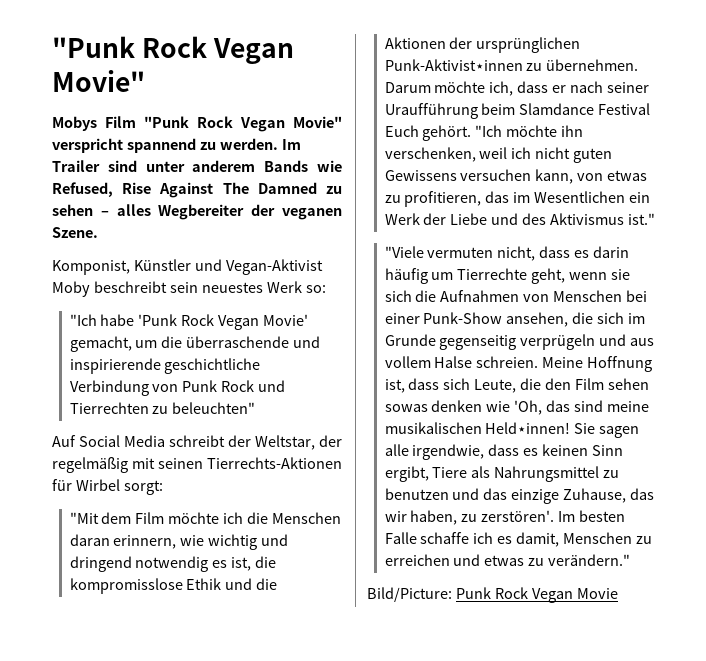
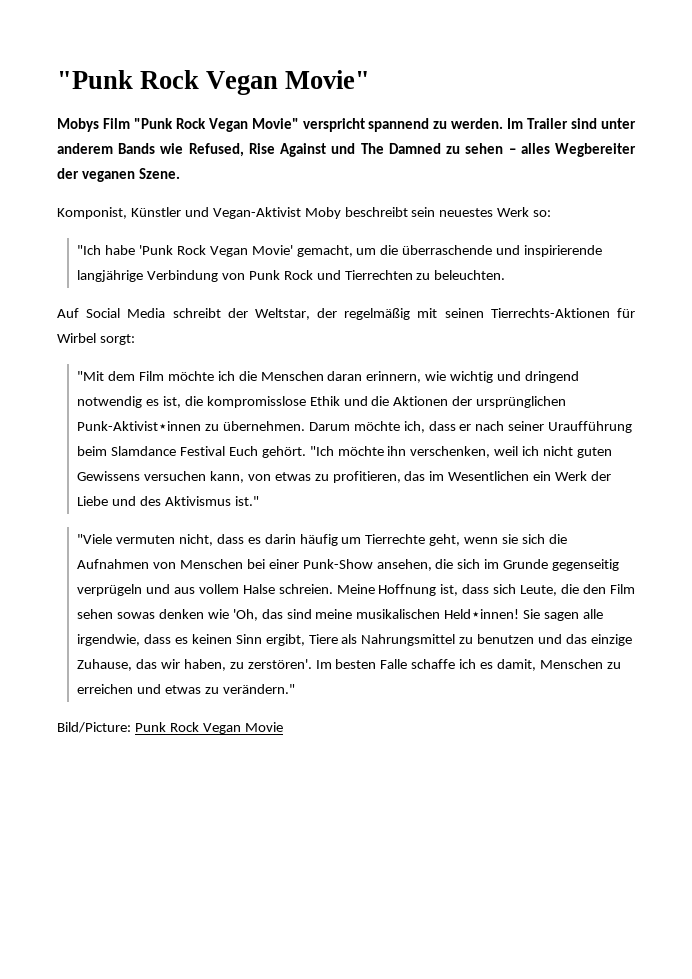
- Im Trailer sind unter anderem Bands wie Refused, Rise Against The Damned zu sehen – alles Wegbereiter der veganen Szene.
+ Im Trailer sind unter anderem Bands wie Refused, Rise Against und The Damned zu sehen – alles Wegbereiter der veganen Szene.
- "Ich habe 'Punk Rock Vegan Movie' gemacht, um die überraschende und inspirierende geschichtliche Verbindung von Punk Rock und Tierrechten zu beleuchten"
+ "Ich habe 'Punk Rock Vegan Movie' gemacht, um die überraschende und inspirierende langjährige Verbindung von Punk Rock und Tierrechten zu beleuchten.

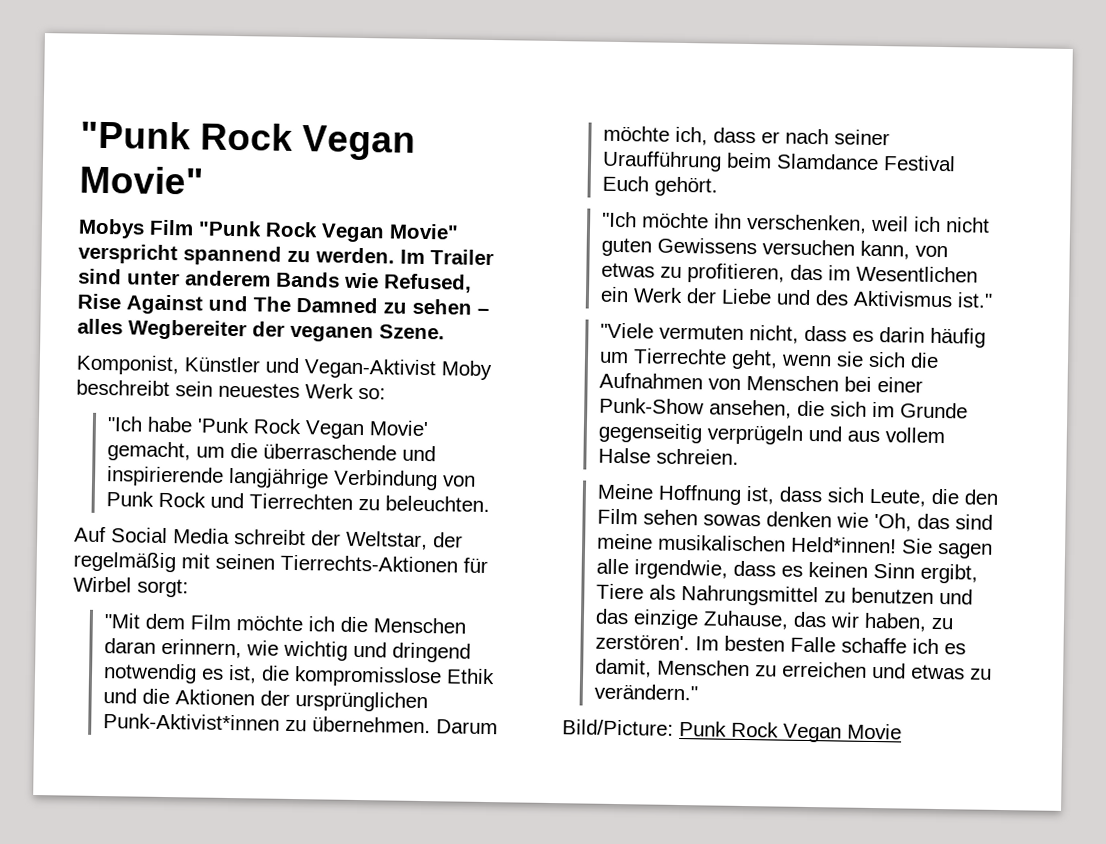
- "Mit dem Film möchte ich die Menschen daran erinnern, wie wichtig und dringend notwendig es ist, die kompromisslose Ethik und die Aktionen der ursprünglichen Punk-Aktivist⋆innen zu übernehmen.
+ "Mit dem Film möchte ich die Menschen daran erinnern, wie wichtig und dringend notwendig es ist, die kompromisslose Ethik und die Aktionen der ursprünglichen Punk-Aktivist*innen zu übernehmen.
- Darum möchte ich, dass er nach seiner Uraufführung beim Slamdance Festival Euch gehört. "Ich möchte ihn verschenken, weil ich nicht guten Gewissens versuchen kann, von etwas zu profitieren, das im Wesentlichen ein Werk der Liebe und des Aktivismus ist."
+ Darum möchte ich, dass er nach seiner Uraufführung beim Slamdance Festival Euch gehört.
+ "Ich möchte ihn verschenken, weil ich nicht guten Gewissens versuchen kann, von etwas zu profitieren, das im Wesentlichen ein Werk der Liebe und des Aktivismus ist."
- "Viele vermuten nicht, dass es darin häufig um Tierrechte geht, wenn sie sich die Aufnahmen von Menschen bei einer Punk-Show ansehen, die sich im Grunde gegenseitig verprügeln und aus vollem Halse schreien. Meine Hoffnung ist, dass sich Leute, die den Film sehen sowas denken wie 'Oh, das sind meine musikalischen Held⋆innen!
+ "Viele vermuten nicht, dass es darin häufig um Tierrechte geht, wenn sie sich die Aufnahmen von Menschen bei einer Punk-Show ansehen, die sich im Grunde gegenseitig verprügeln und aus vollem Halse schreien.
+ Meine Hoffnung ist, dass sich Leute, die den Film sehen sowas denken wie 'Oh, das sind meine musikalischen Held*innen!

